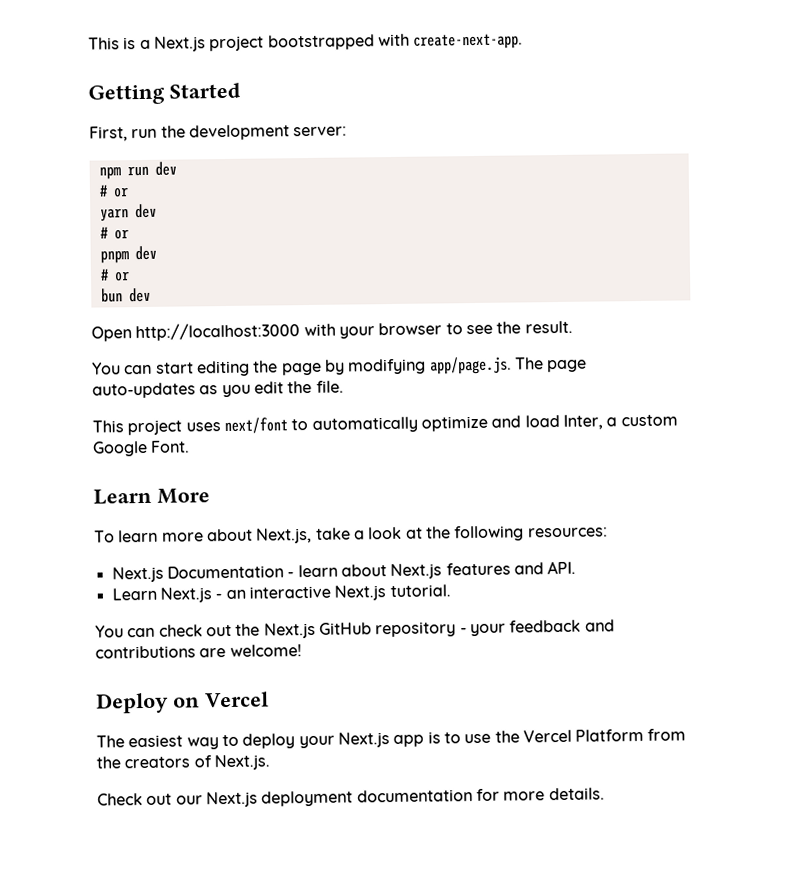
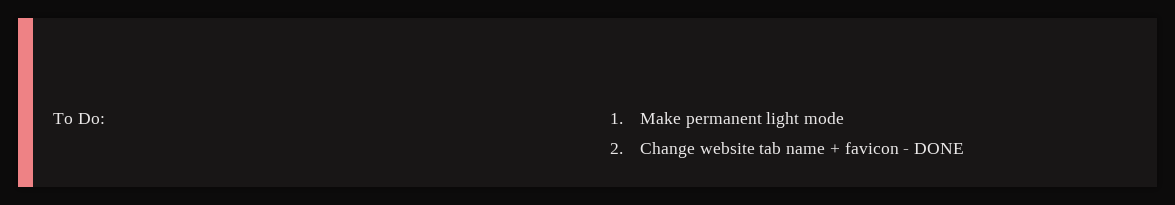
- This is a Next.js project bootstrapped with create-next-app.
- Getting Started
- First, run the development server:
- npm run dev
- # or
- yarn dev
- # or
- pnpm dev
- # or
- bun dev
- Open http://localhost:3000 with your browser to see the result.
- You can start editing the page by modifying app/page.js. The page auto-updates as you edit the file.
- This project uses next/font to automatically optimize and load Inter, a custom Google Font.
- Learn More
- To learn more about Next.js, take a look at the following resources:
- Next.js Documentation - learn about Next.js features and API.
- Learn Next.js - an interactive Next.js tutorial.
- You can check out the Next.js GitHub repository - your feedback and contributions are welcome!
- Deploy on Vercel
- The easiest way to deploy your Next.js app is to use the Vercel Platform from the creators of Next.js.
- Check out our Next.js deployment documentation for more details.
+ To Do:
+ 1. Make permanent light mode
+ 2. Change website tab name + favicon - DONE

